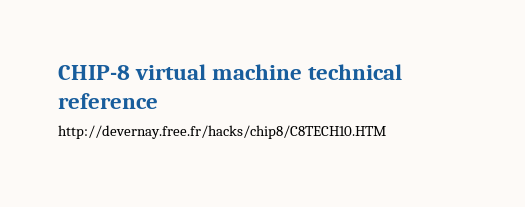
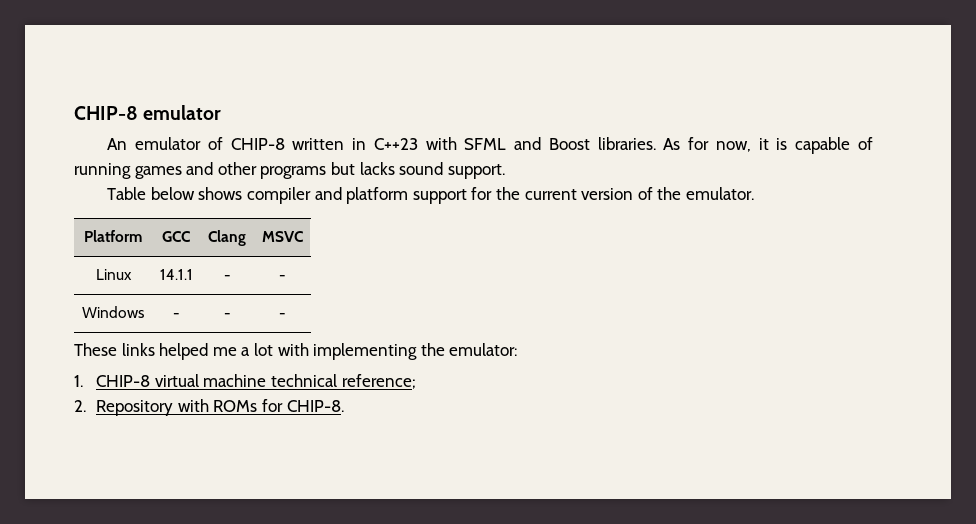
- CHIP-8 virtual machine technical reference
- http://devernay.free.fr/hacks/chip8/C8TECH10.HTM
+ CHIP-8 emulator
+ An emulator of CHIP-8 written in C++23 with SFML and Boost libraries. As for now, it is capable of running games and other programs but lacks sound support.
+ Table below shows compiler and platform support for the current version of the emulator.
+ Platform | GCC | Clang | MSVC
+ Linux | 14.1.1 | - | -
+ Windows | - | - | -
+ These links helped me a lot with implementing the emulator:
+ 1. CHIP-8 virtual machine technical reference;
+ 2. Repository with ROMs for CHIP-8.

